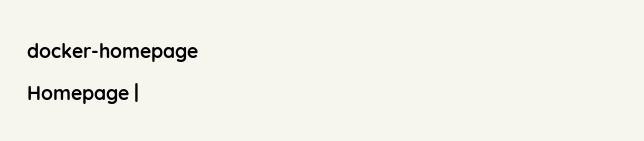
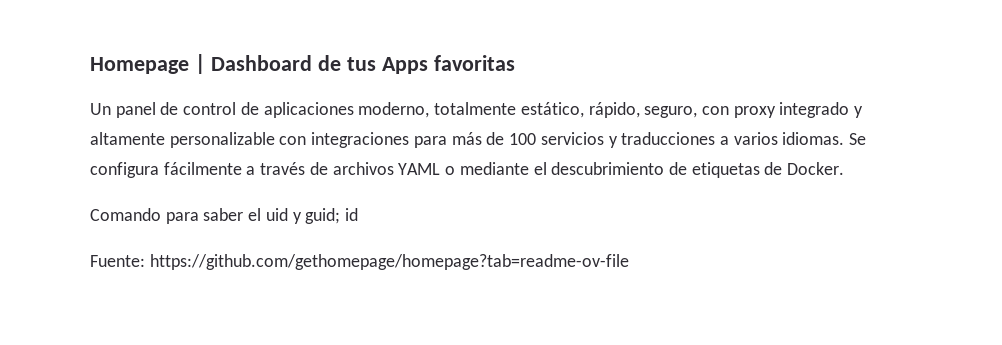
- docker-homepage
- Homepage |
+ Homepage | Dashboard de tus Apps favoritas
+ Un panel de control de aplicaciones moderno, totalmente estático, rápido, seguro, con proxy integrado y altamente personalizable con integraciones para más de 100 servicios y traducciones a varios idiomas. Se configura fácilmente a través de archivos YAML o mediante el descubrimiento de etiquetas de Docker.
+ Comando para saber el uid y guid; id
+ Fuente: https://github.com/gethomepage/homepage?tab=readme-ov-file

